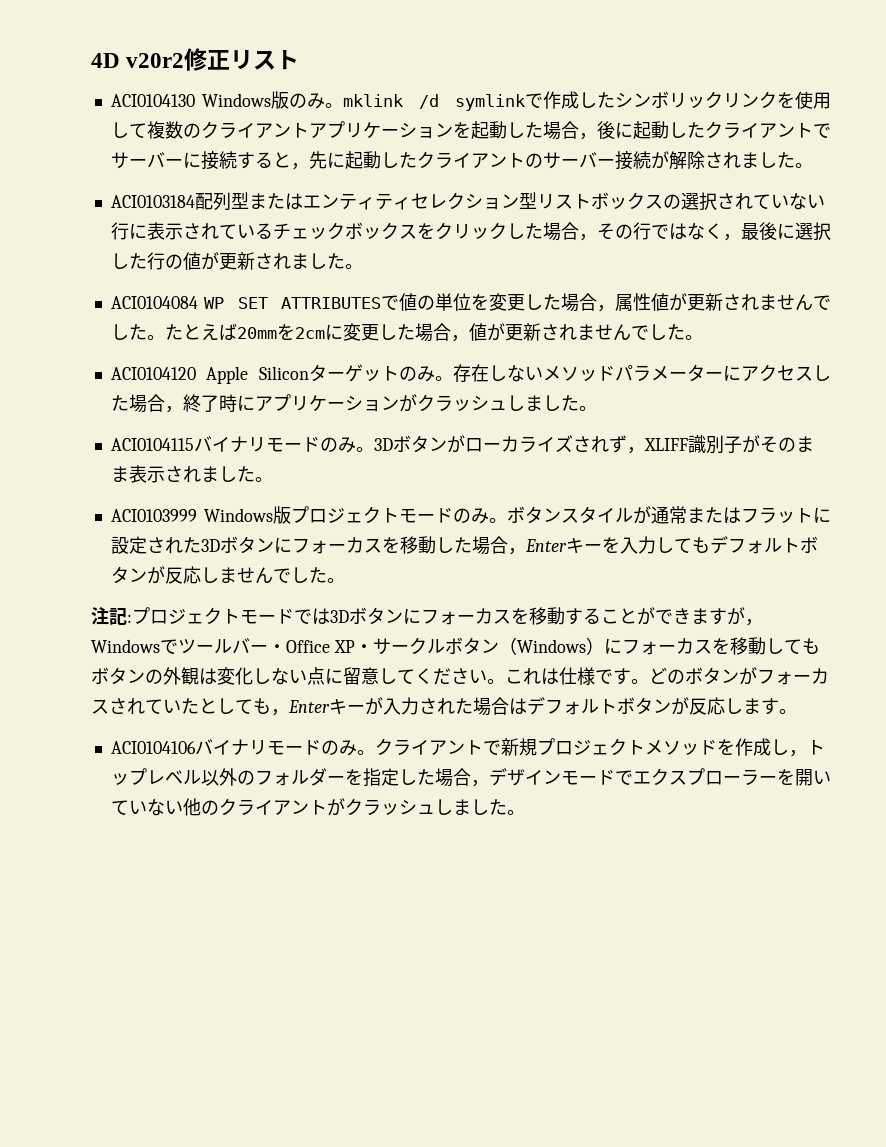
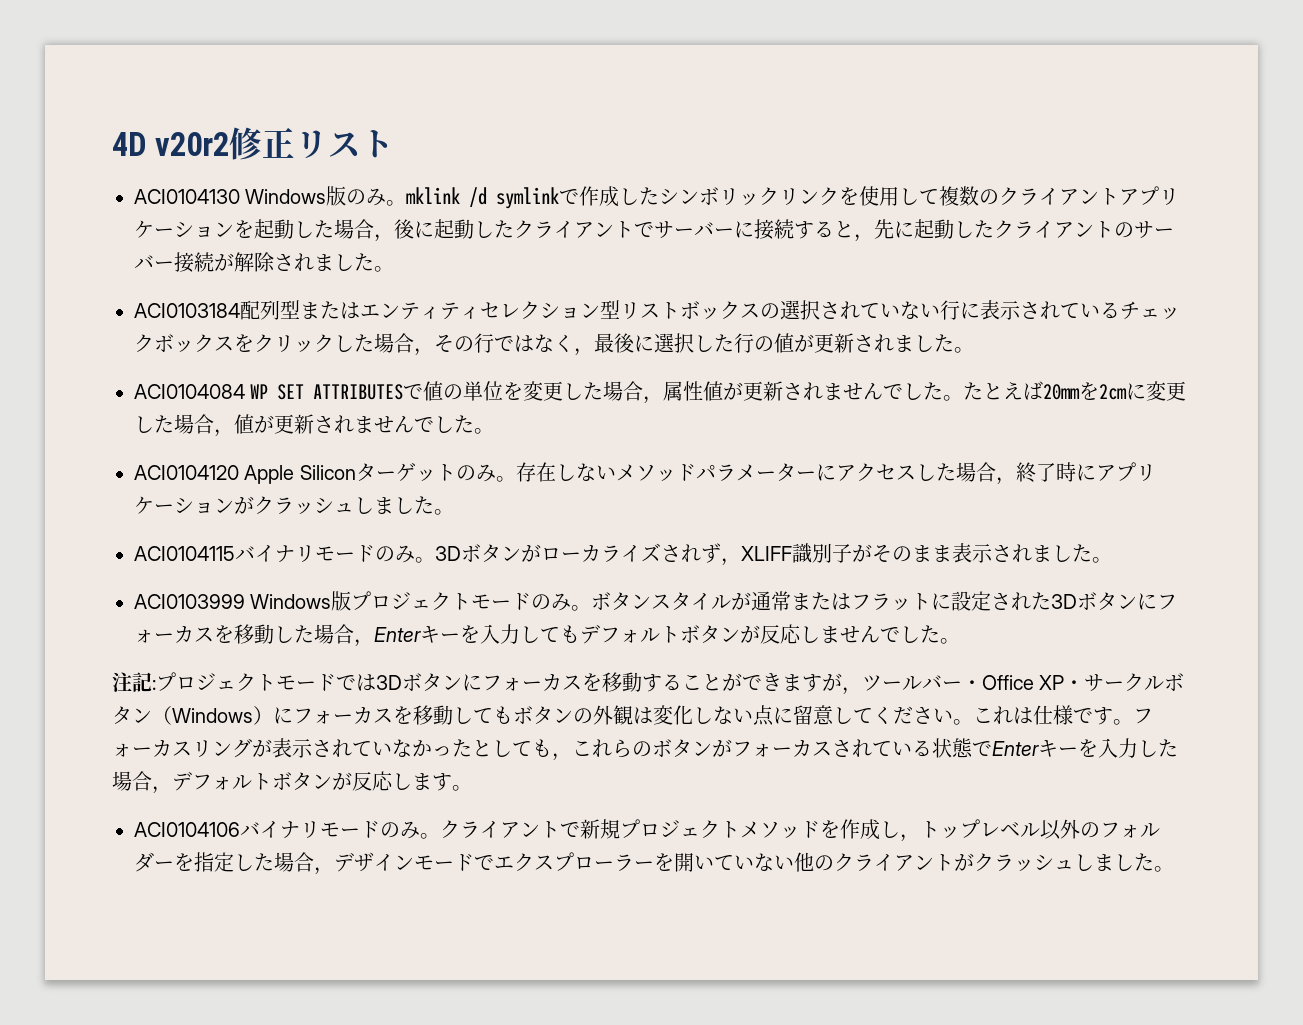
- 注記:プロジェクトモードでは3Dボタンにフォーカスを移動することができますが，Windowsでツールバー・Office XP・サークルボタン（Windows）にフォーカスを移動してもボタンの外観は変化しない点に留意してください。
+ 注記:プロジェクトモードでは3Dボタンにフォーカスを移動することができますが，ツールバー・Office XP・サークルボタン（Windows）にフォーカスを移動してもボタンの外観は変化しない点に留意してください。
- どのボタンがフォーカスされていたとしても，Enterキーが入力された場合はデフォルトボタンが反応します。
+ フォーカスリングが表示されていなかったとしても，これらのボタンがフォーカスされている状態でEnterキーを入力した場合，デフォルトボタンが反応します。

